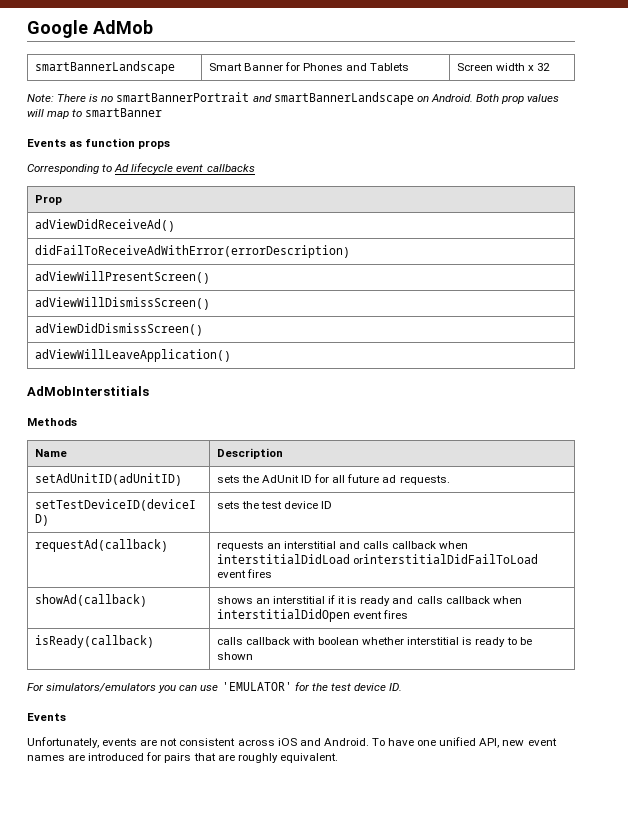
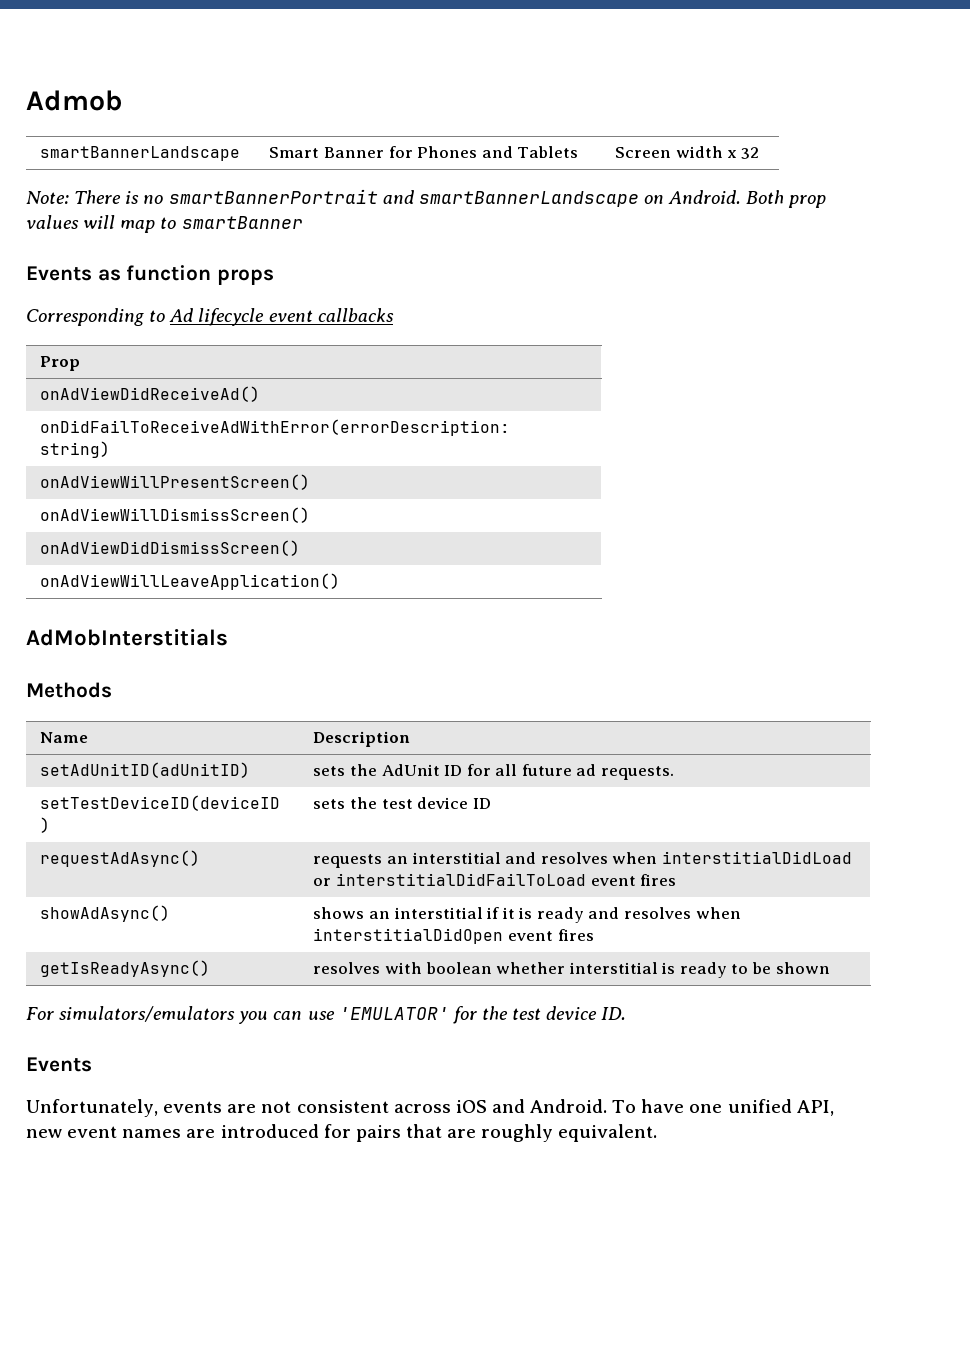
- Google AdMob
+ Admob
- adViewDidReceiveAd()
- didFailToReceiveAdWithError(errorDescription)
- adViewWillPresentScreen()
- adViewWillDismissScreen()
- adViewDidDismissScreen()
- adViewWillLeaveApplication()
+ onAdViewDidReceiveAd()
+ onDidFailToReceiveAdWithError(errorDescription: string)
+ onAdViewWillPresentScreen()
+ onAdViewWillDismissScreen()
+ onAdViewDidDismissScreen()
+ onAdViewWillLeaveApplication()
- requestAd(callback) | requests an interstitial and calls callback when interstitialDidLoad orinterstitialDidFailToLoad event fires
- showAd(callback) | shows an interstitial if it is ready and calls callback when interstitialDidOpen event fires
+ requestAdAsync() | requests an interstitial and resolves when interstitialDidLoad or interstitialDidFailToLoad event fires
+ showAdAsync() | shows an interstitial if it is ready and resolves when interstitialDidOpen event fires
- isReady(callback) | calls callback with boolean whether interstitial is ready to be shown
+ getIsReadyAsync() | resolves with boolean whether interstitial is ready to be shown

